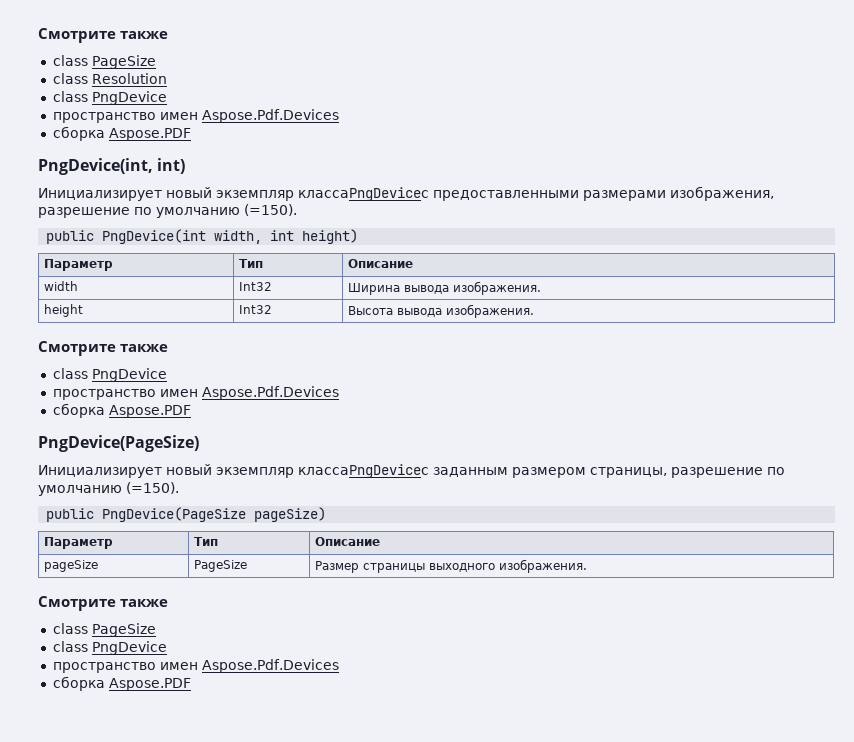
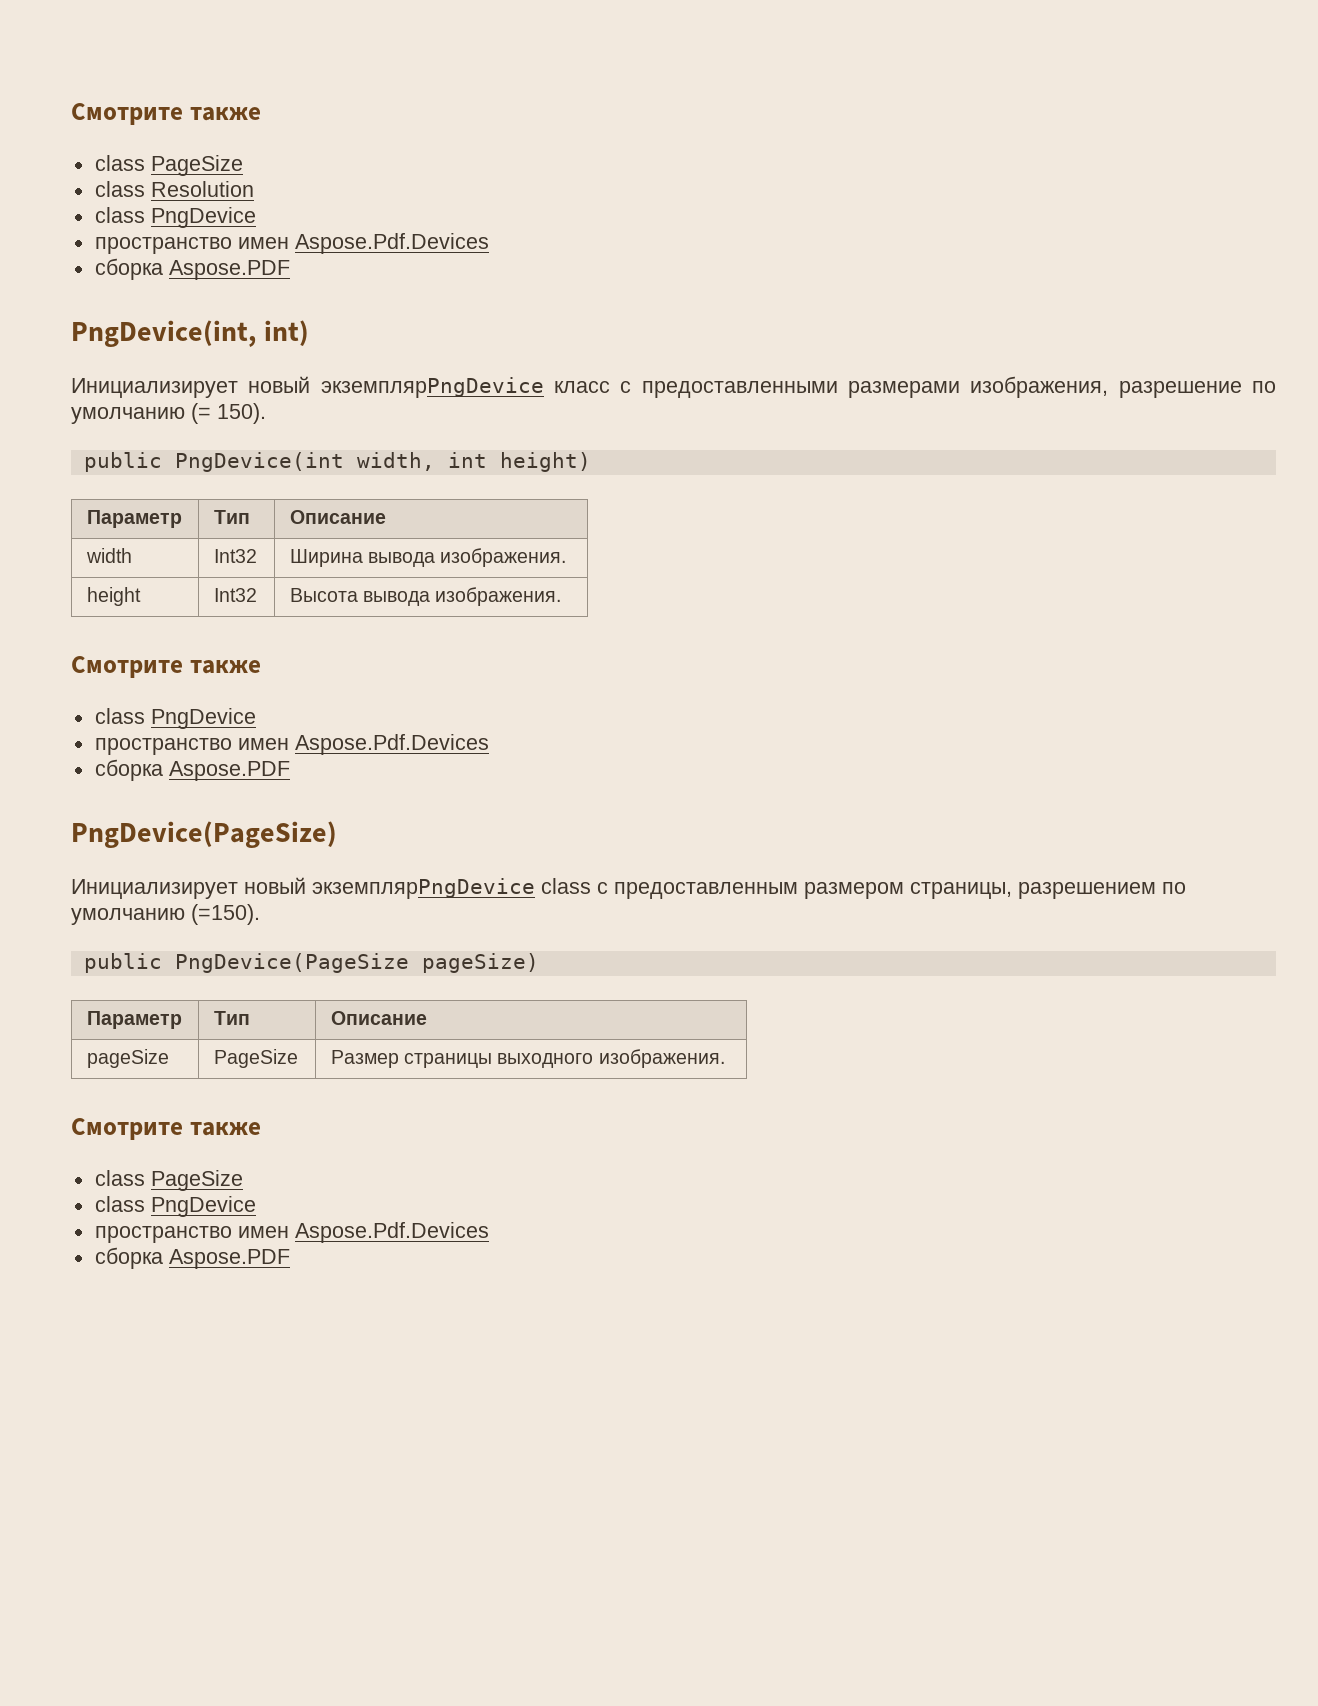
- Инициализирует новый экземпляр классаPngDeviceс предоставленными размерами изображения, разрешение по умолчанию (=150).
+ Инициализирует новый экземплярPngDevice класс с предоставленными размерами изображения, разрешение по умолчанию (= 150).
- Инициализирует новый экземпляр классаPngDeviceс заданным размером страницы, разрешение по умолчанию (=150).
+ Инициализирует новый экземплярPngDevice class с предоставленным размером страницы, разрешением по умолчанию (=150).

